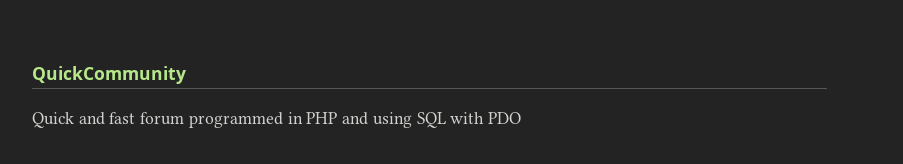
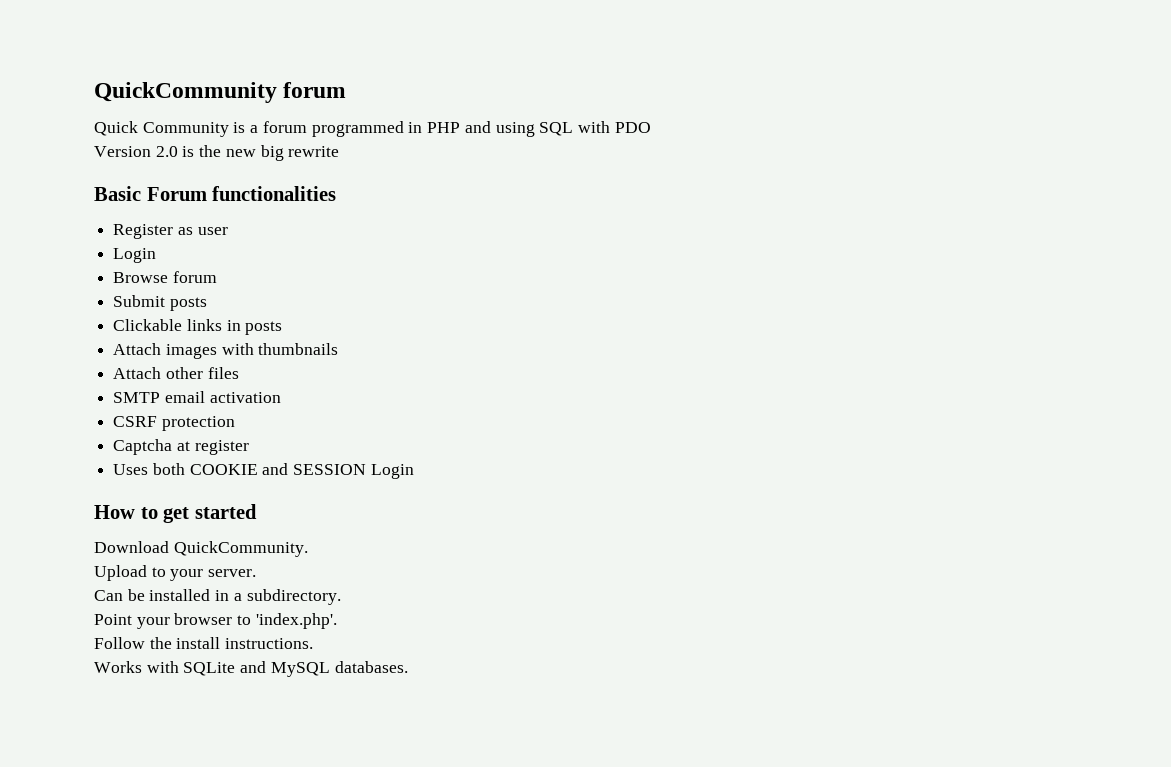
- QuickCommunity
+ QuickCommunity forum
- Quick and fast forum programmed in PHP and using SQL with PDO
+ Quick Community is a forum programmed in PHP and using SQL with PDO
+ Version 2.0 is the new big rewrite
+ Basic Forum functionalities
+ Register as user
+ Login
+ Browse forum
+ Submit posts
+ Clickable links in posts
+ Attach images with thumbnails
+ Attach other files
+ SMTP email activation
+ CSRF protection
+ Captcha at register
+ Uses both COOKIE and SESSION Login
+ How to get started
+ Download QuickCommunity.
+ Upload to your server.
+ Can be installed in a subdirectory.
+ Point your browser to 'index.php'.
+ Follow the install instructions.
+ Works with SQLite and MySQL databases.

